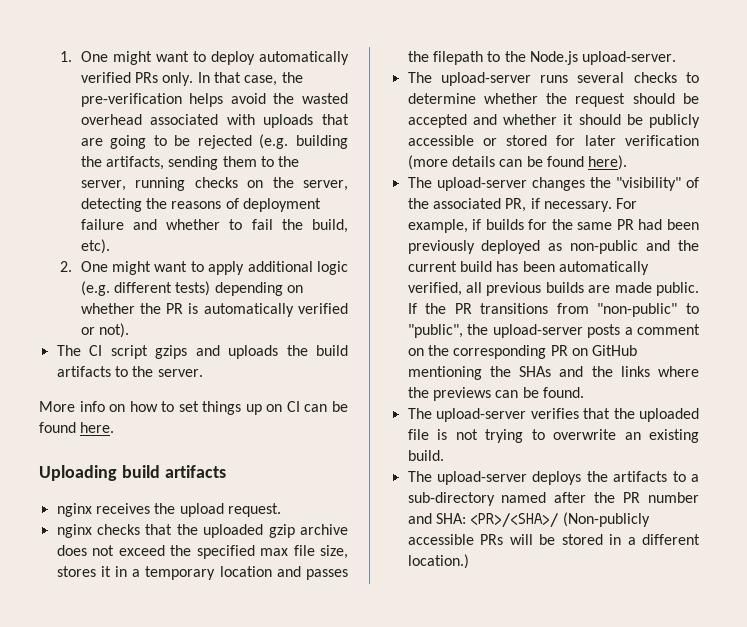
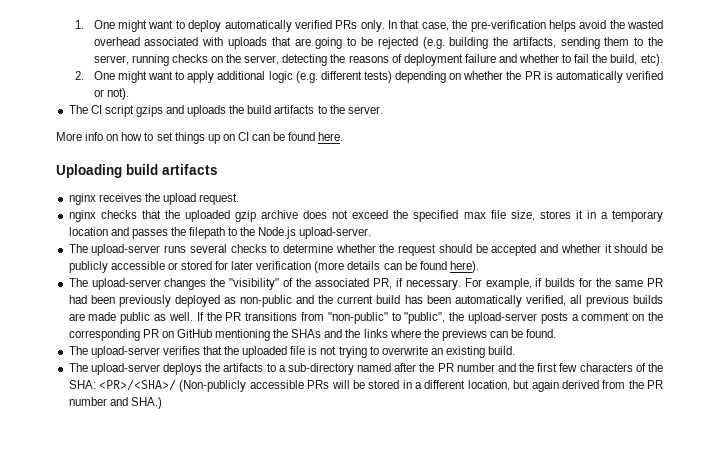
- For example, if builds for the same PR had been previously deployed as non-public and the current build has been automatically verified, all previous builds are made public.
+ For example, if builds for the same PR had been previously deployed as non-public and the current build has been automatically verified, all previous builds are made public as well.
- The upload-server deploys the artifacts to a sub-directory named after the PR number and SHA: <PR>/<SHA>/ (Non-publicly accessible PRs will be stored in a different location.)
+ The upload-server deploys the artifacts to a sub-directory named after the PR number and the first few characters of the SHA: <PR>/<SHA>/ (Non-publicly accessible PRs will be stored in a different location, but again derived from the PR number and SHA.)

